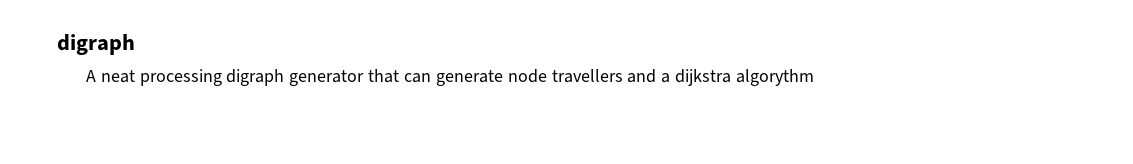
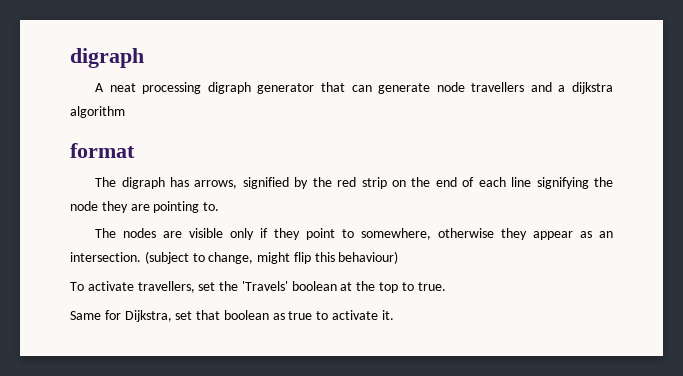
- A neat processing digraph generator that can generate node travellers and a dijkstra algorythm
+ A neat processing digraph generator that can generate node travellers and a dijkstra algorithm
+ format
+ The digraph has arrows, signified by the red strip on the end of each line signifying the node they are pointing to.
+ The nodes are visible only if they point to somewhere, otherwise they appear as an intersection. (subject to change, might flip this behaviour)
+ To activate travellers, set the 'Travels' boolean at the top to true.
+ Same for Dijkstra, set that boolean as true to activate it.

